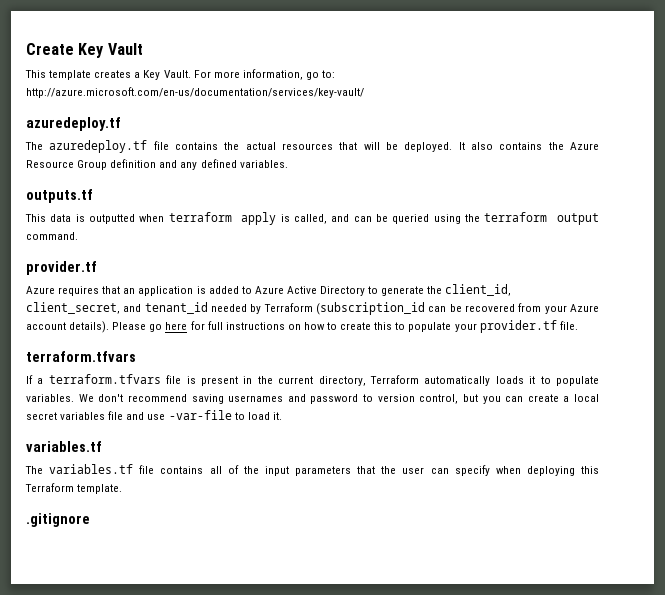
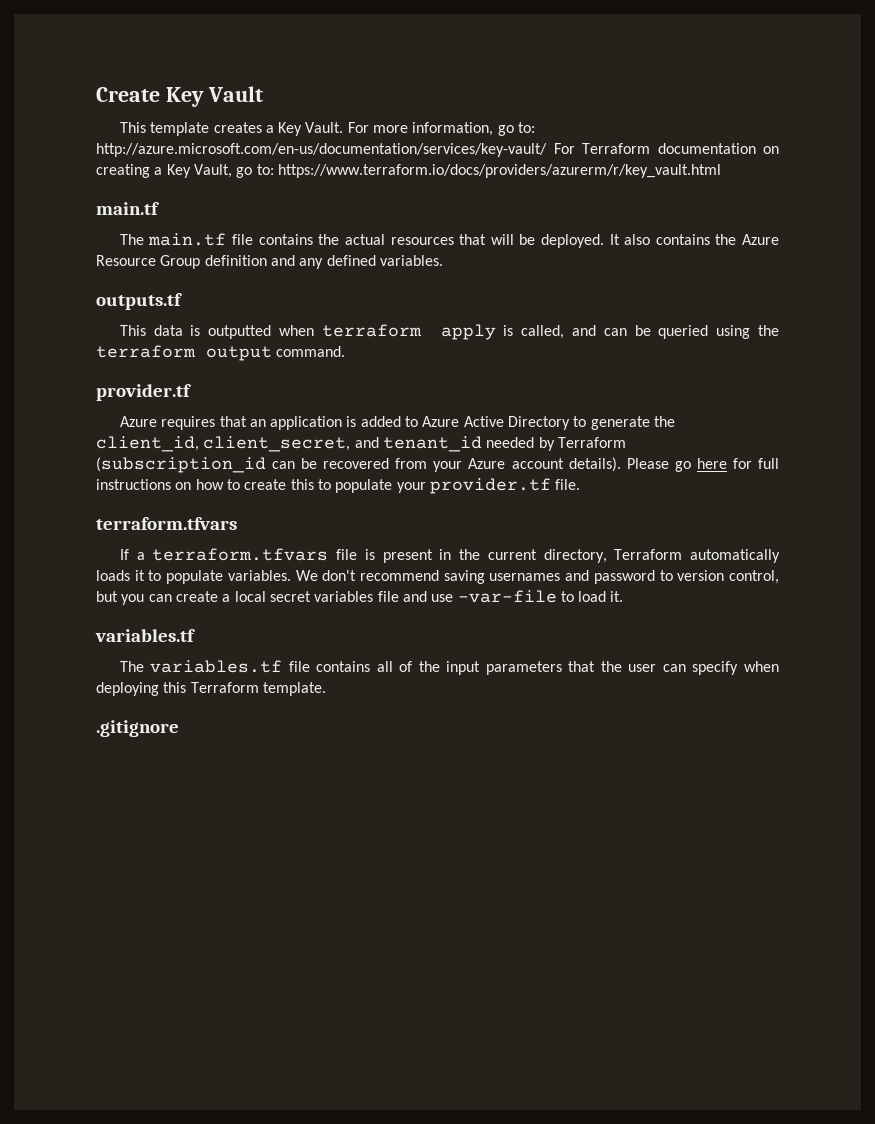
- For more information, go to: http://azure.microsoft.com/en-us/documentation/services/key-vault/
- azuredeploy.tf
- The azuredeploy.tf file contains the actual resources that will be deployed.
+ For more information, go to: http://azure.microsoft.com/en-us/documentation/services/key-vault/ For Terraform documentation on creating a Key Vault, go to: https://www.terraform.io/docs/providers/azurerm/r/key_vault.html
+ main.tf
+ The main.tf file contains the actual resources that will be deployed.

